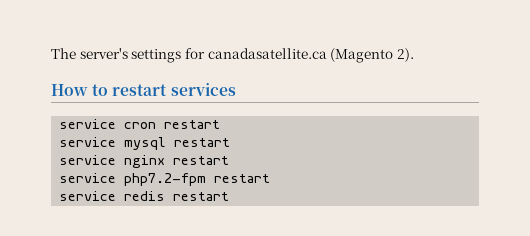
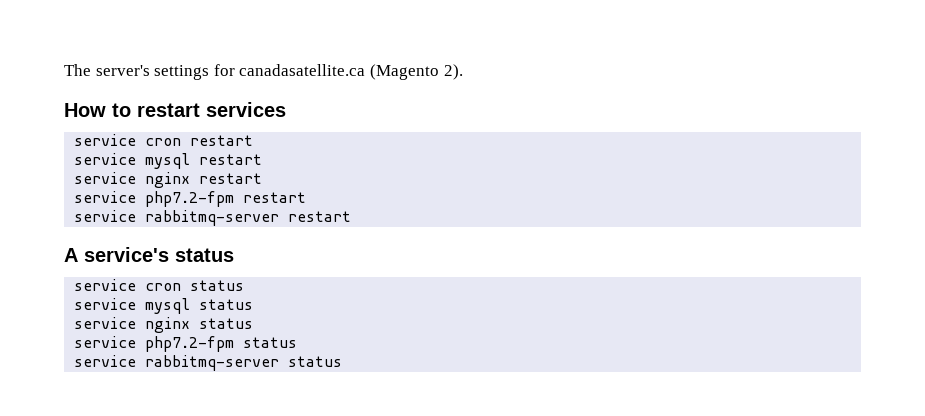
- service redis restart
+ service rabbitmq-server restart
+ A service's status
+ service cron status
+ service mysql status
+ service nginx status
+ service php7.2-fpm status
+ service rabbitmq-server status

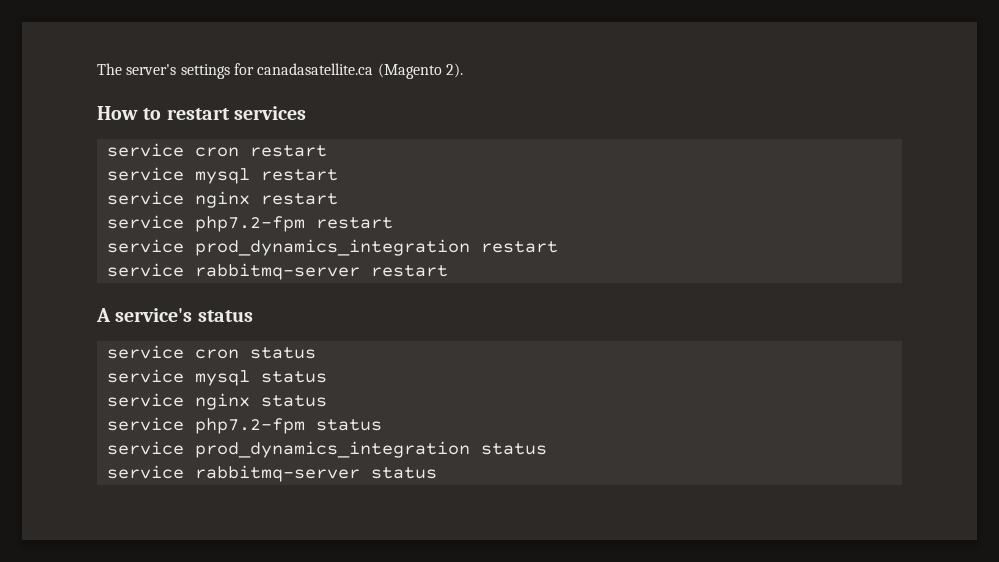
+ service prod_dynamics_integration restart
+ service prod_dynamics_integration status

